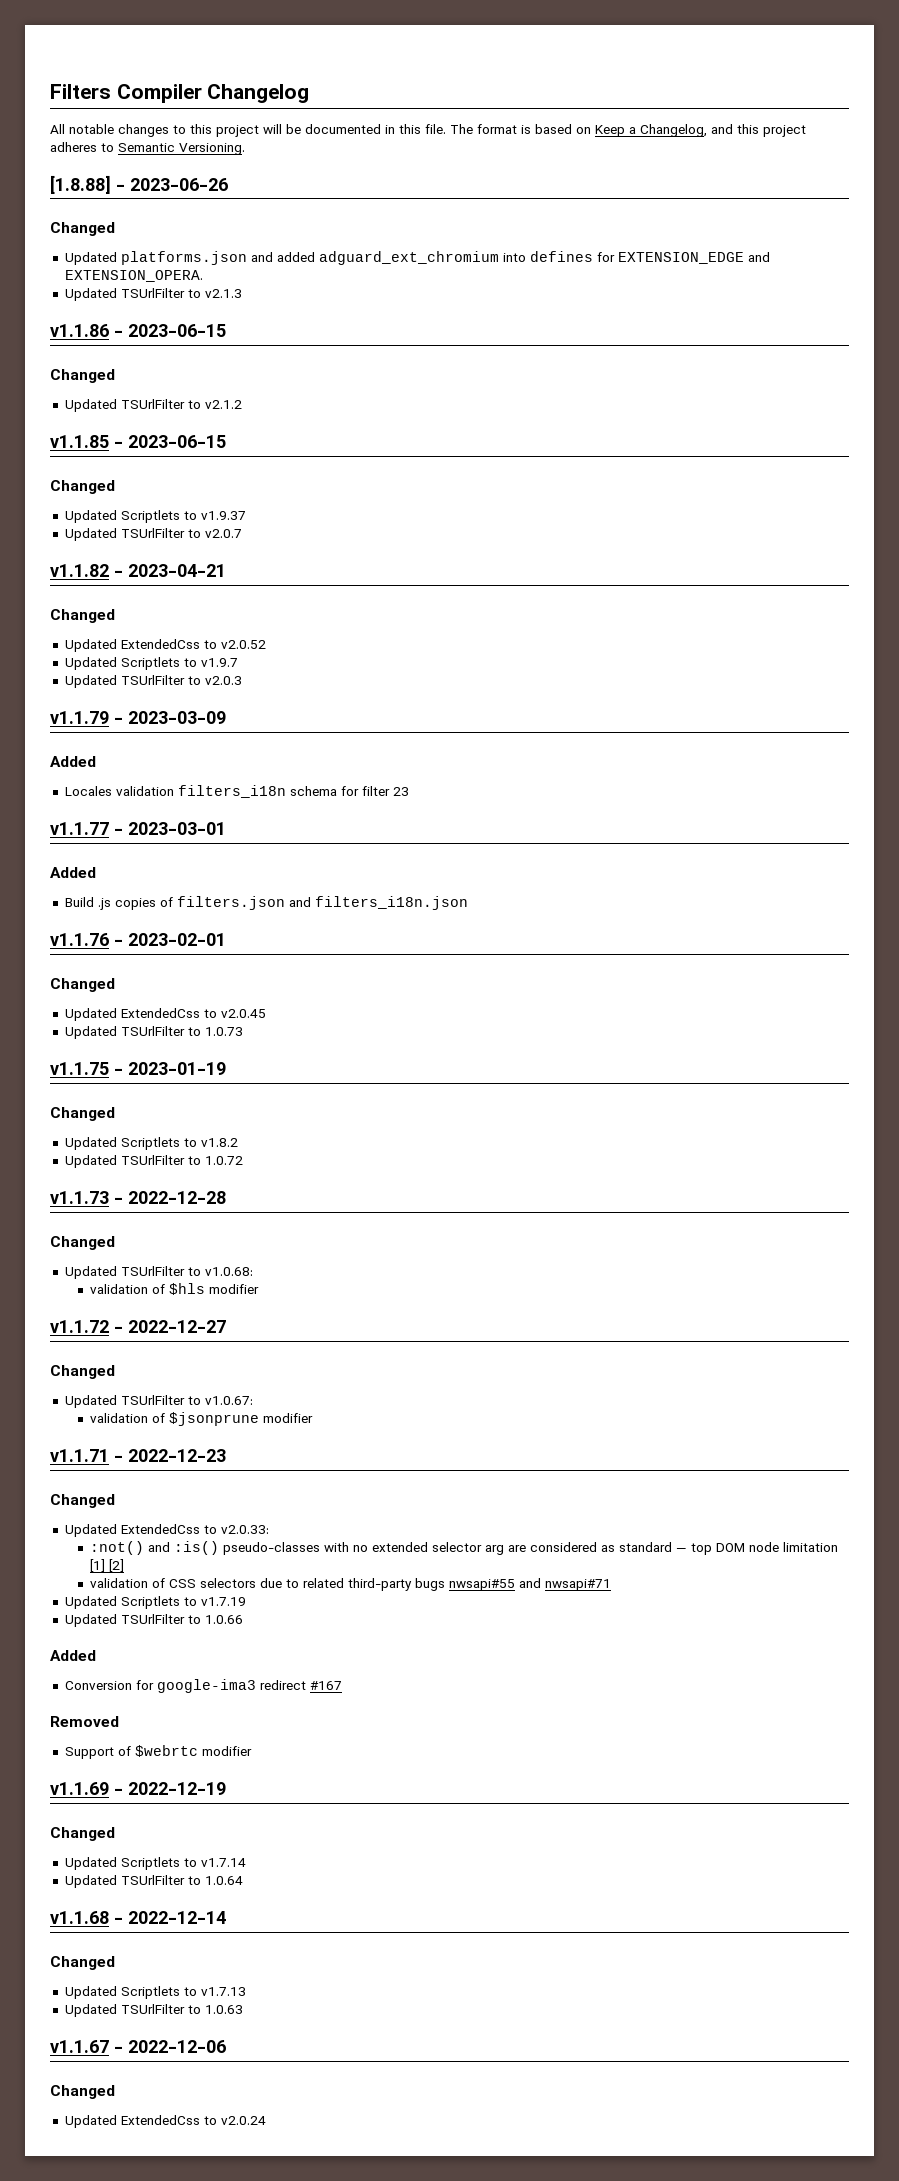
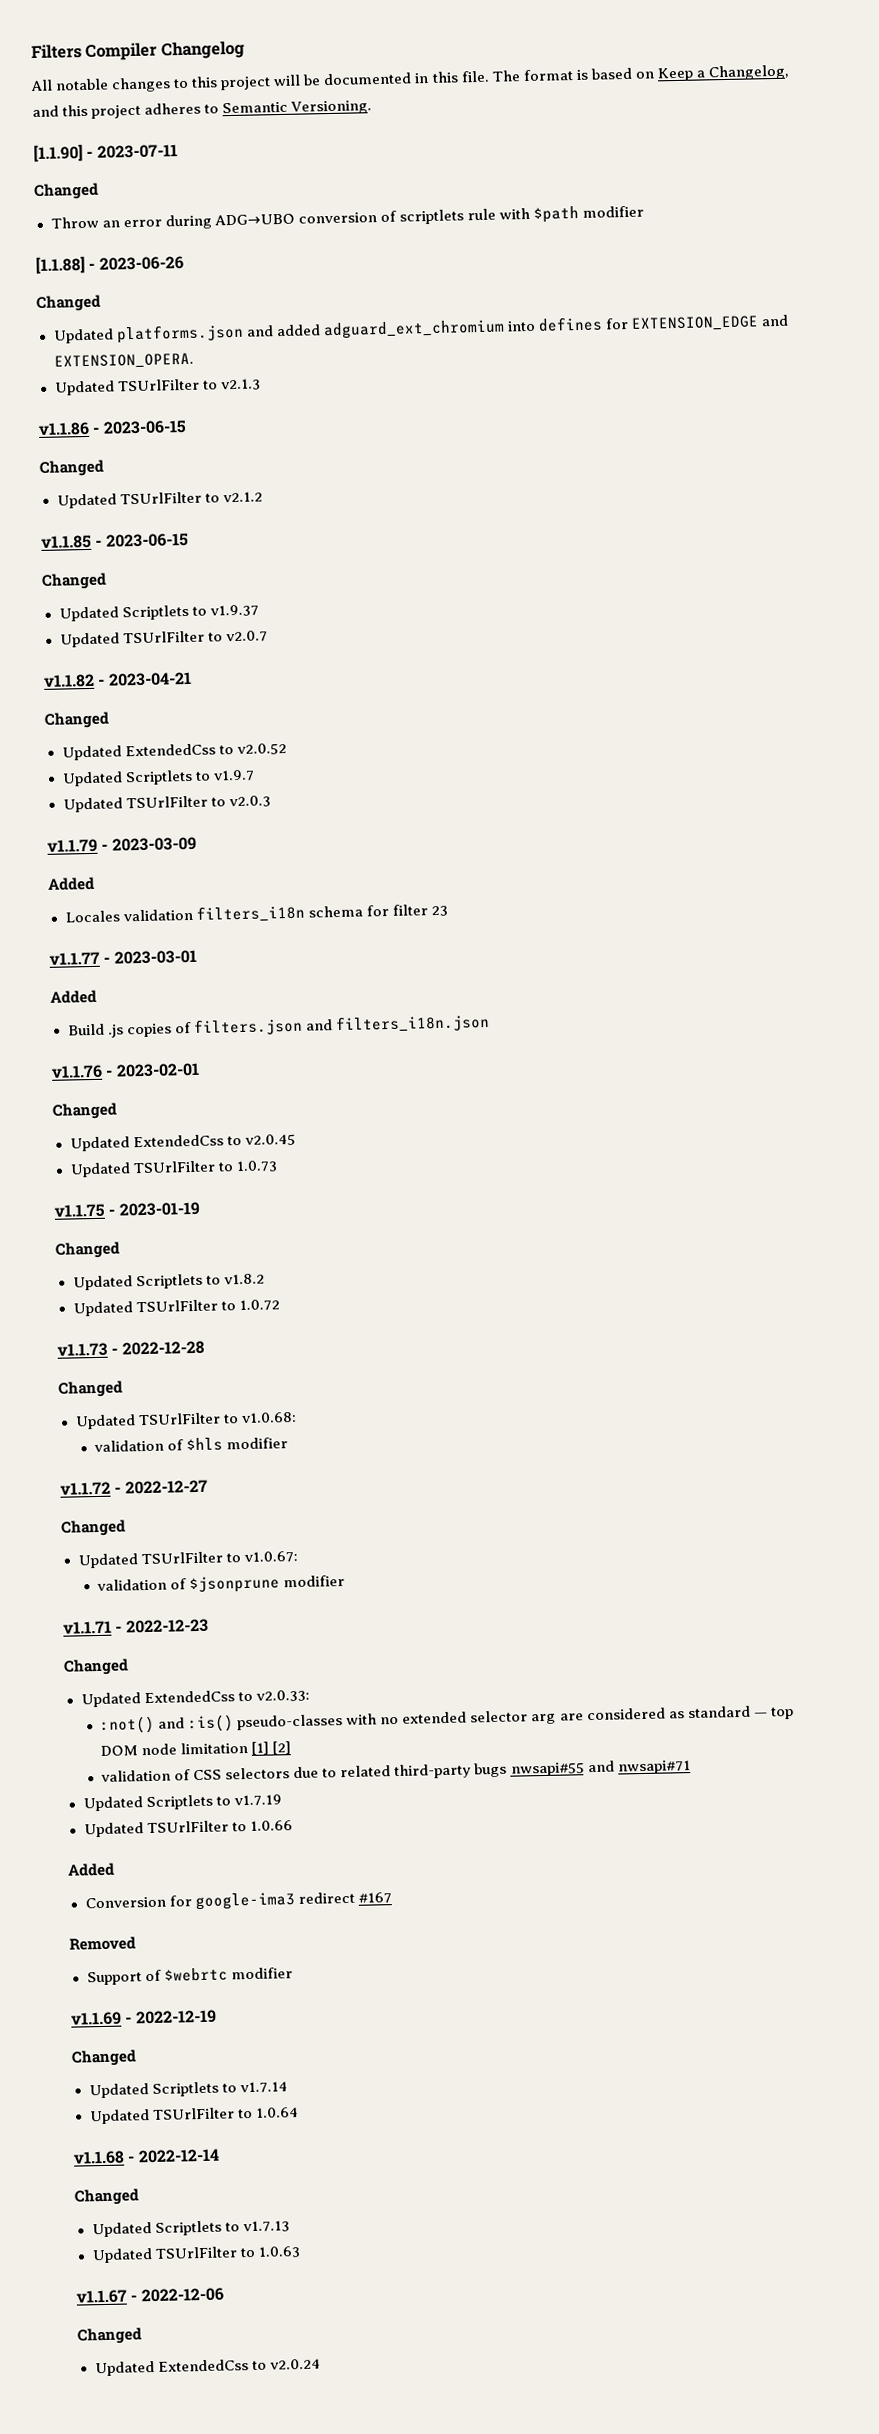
- [1.8.88] - 2023-06-26
+ [1.1.90] - 2023-07-11
+ Changed
+ Throw an error during ADG→UBO conversion of scriptlets rule with $path modifier
+ [1.1.88] - 2023-06-26

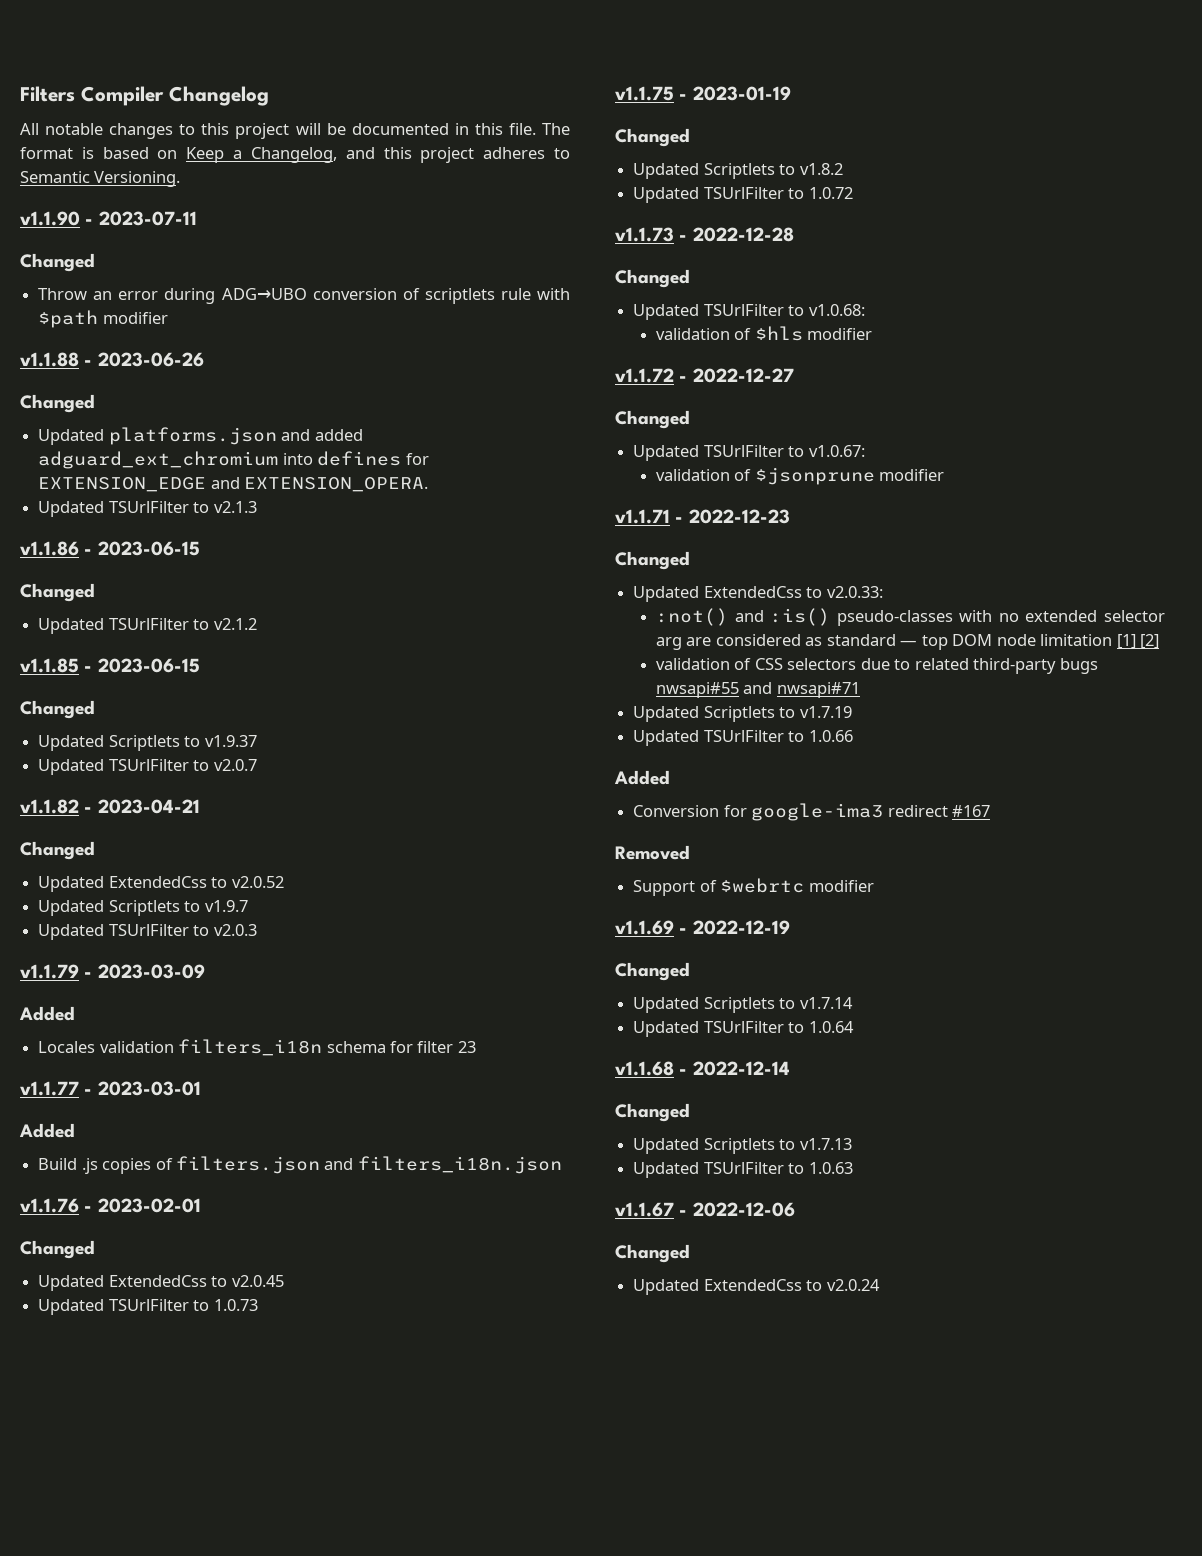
- [1.1.90] - 2023-07-11
+ v1.1.90 - 2023-07-11
- [1.1.88] - 2023-06-26
+ v1.1.88 - 2023-06-26

